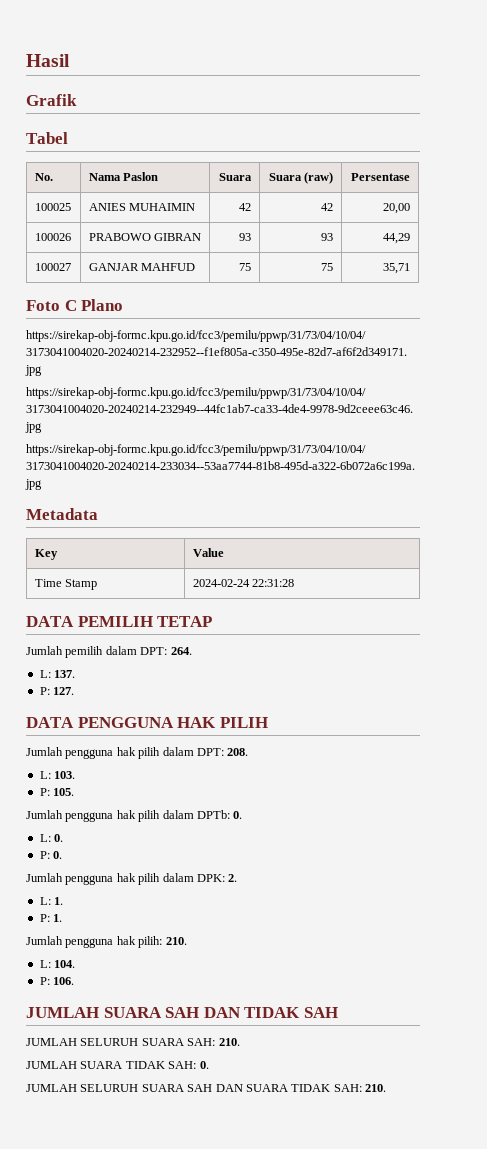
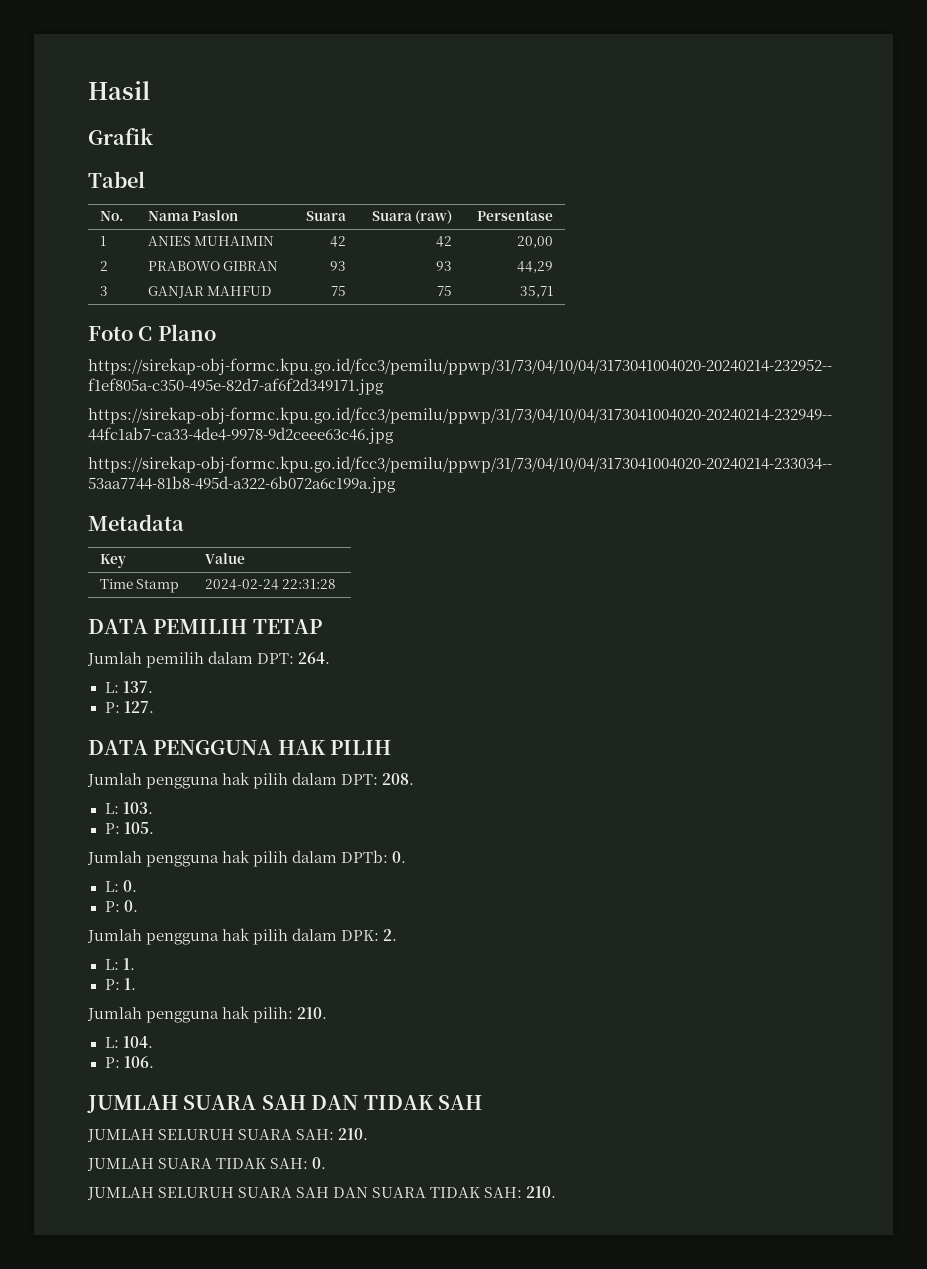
- 100025 | ANIES MUHAIMIN | 42 | 42 | 20,00
+ 1 | ANIES MUHAIMIN | 42 | 42 | 20,00
- 100026 | PRABOWO GIBRAN | 93 | 93 | 44,29
+ 2 | PRABOWO GIBRAN | 93 | 93 | 44,29
- 100027 | GANJAR MAHFUD | 75 | 75 | 35,71
+ 3 | GANJAR MAHFUD | 75 | 75 | 35,71

